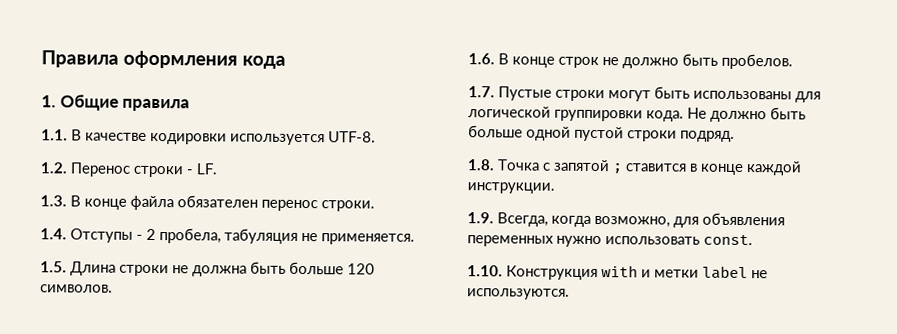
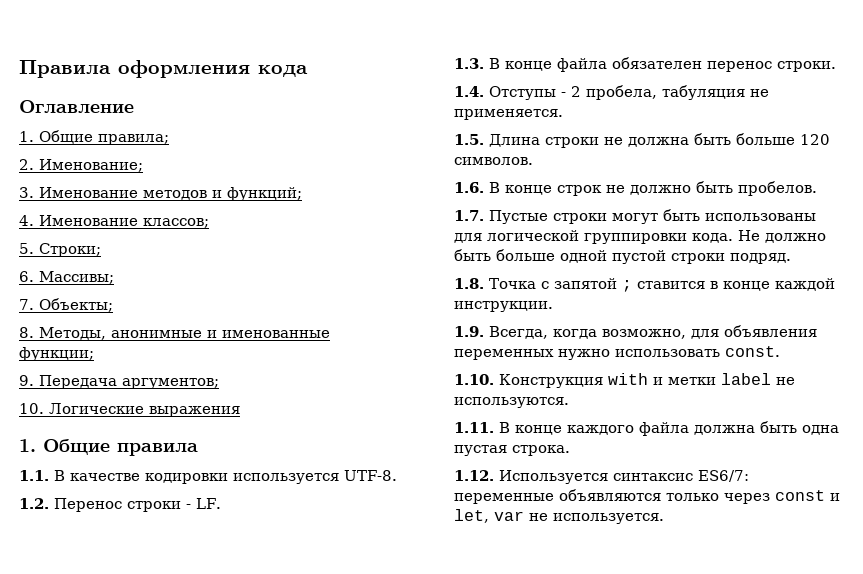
+ Оглавление
+ 1. Общие правила;
+ 2. Именование;
+ 3. Именование методов и функций;
+ 4. Именование классов;
+ 5. Строки;
+ 6. Массивы;
+ 7. Объекты;
+ 8. Методы, анонимные и именованные функции;
+ 9. Передача аргументов;
+ 10. Логические выражения
+ 1.11. В конце каждого файла должна быть одна пустая строка.
+ 1.12. Используется синтаксис ES6/7: переменные объявляются только через const и let, var не используется.

